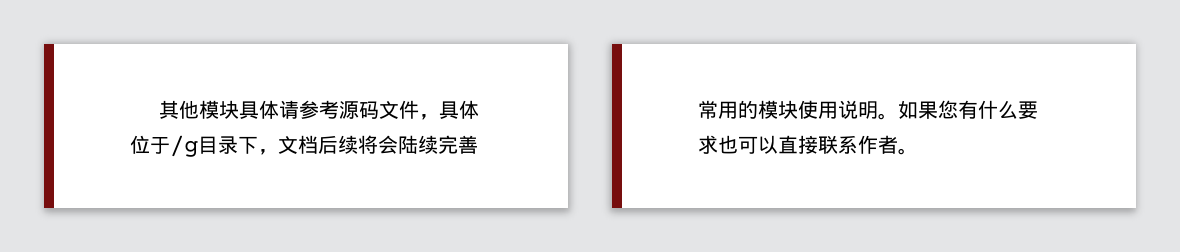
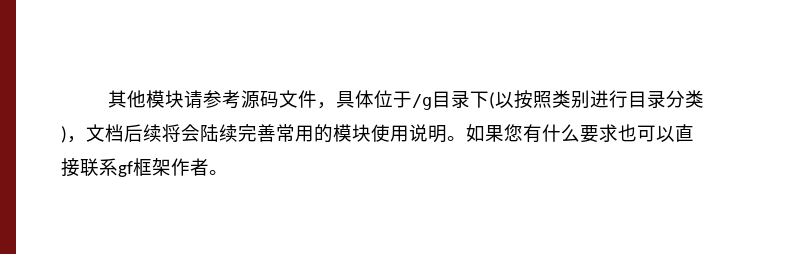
- 其他模块具体请参考源码文件，具体位于/g目录下，文档后续将会陆续完善常用的模块使用说明。
+ 其他模块请参考源码文件，具体位于/g目录下(以按照类别进行目录分类)，文档后续将会陆续完善常用的模块使用说明。
- 如果您有什么要求也可以直接联系作者。
+ 如果您有什么要求也可以直接联系gf框架作者。

